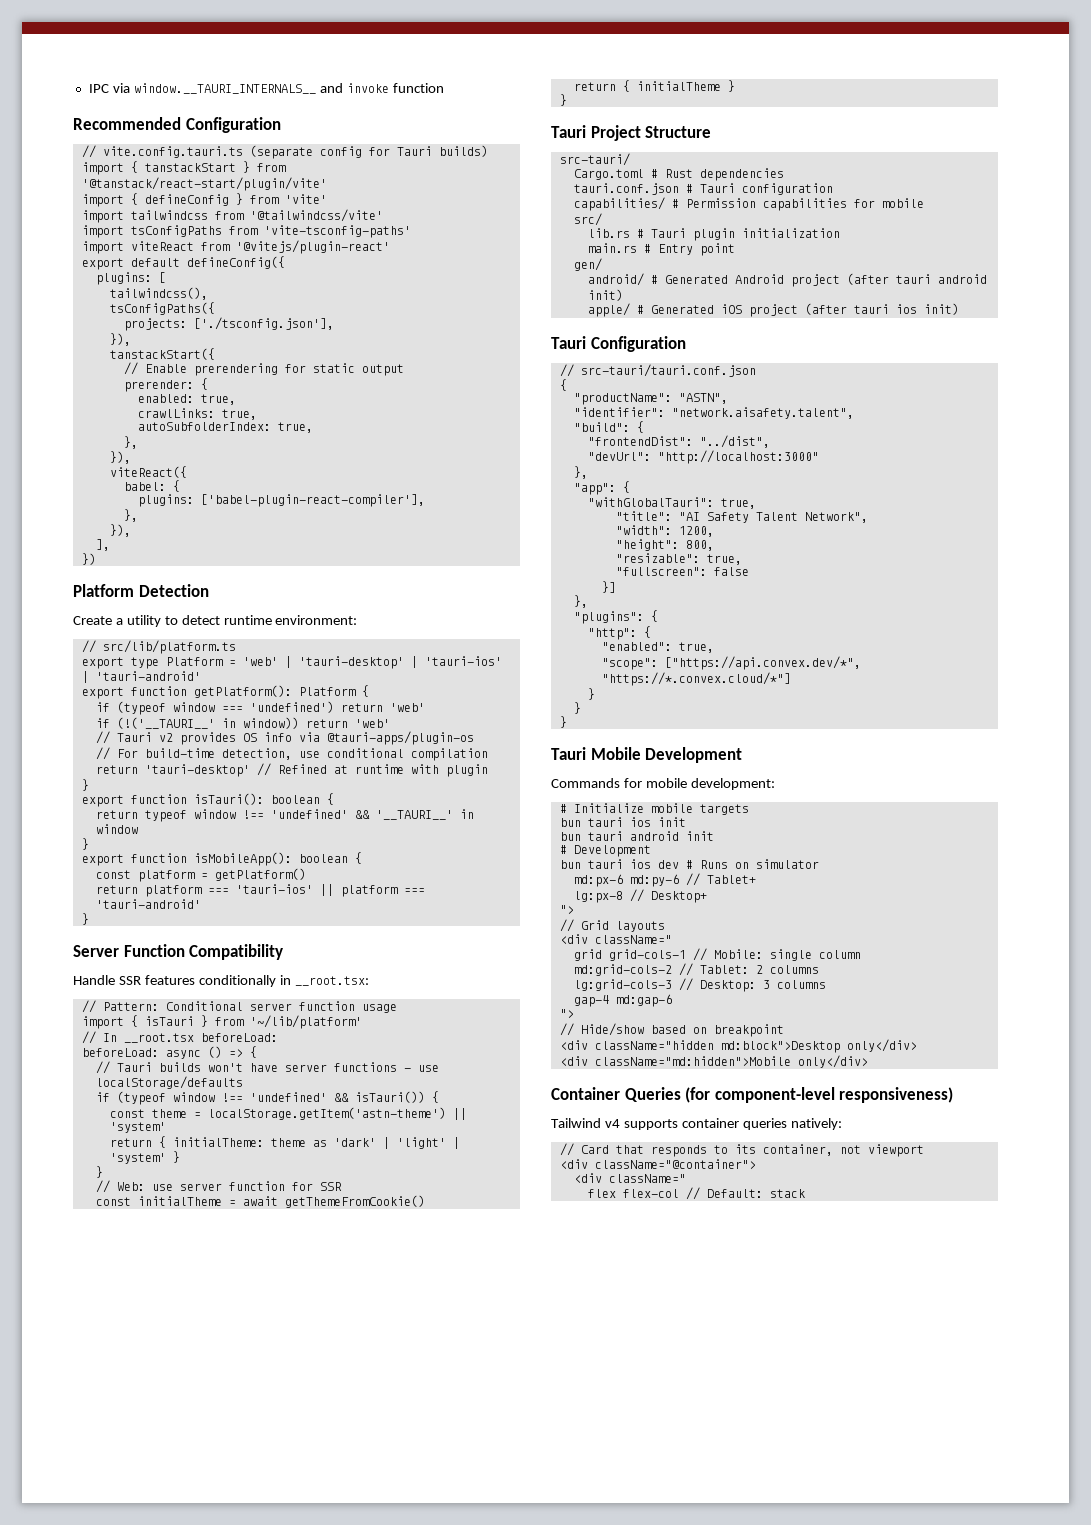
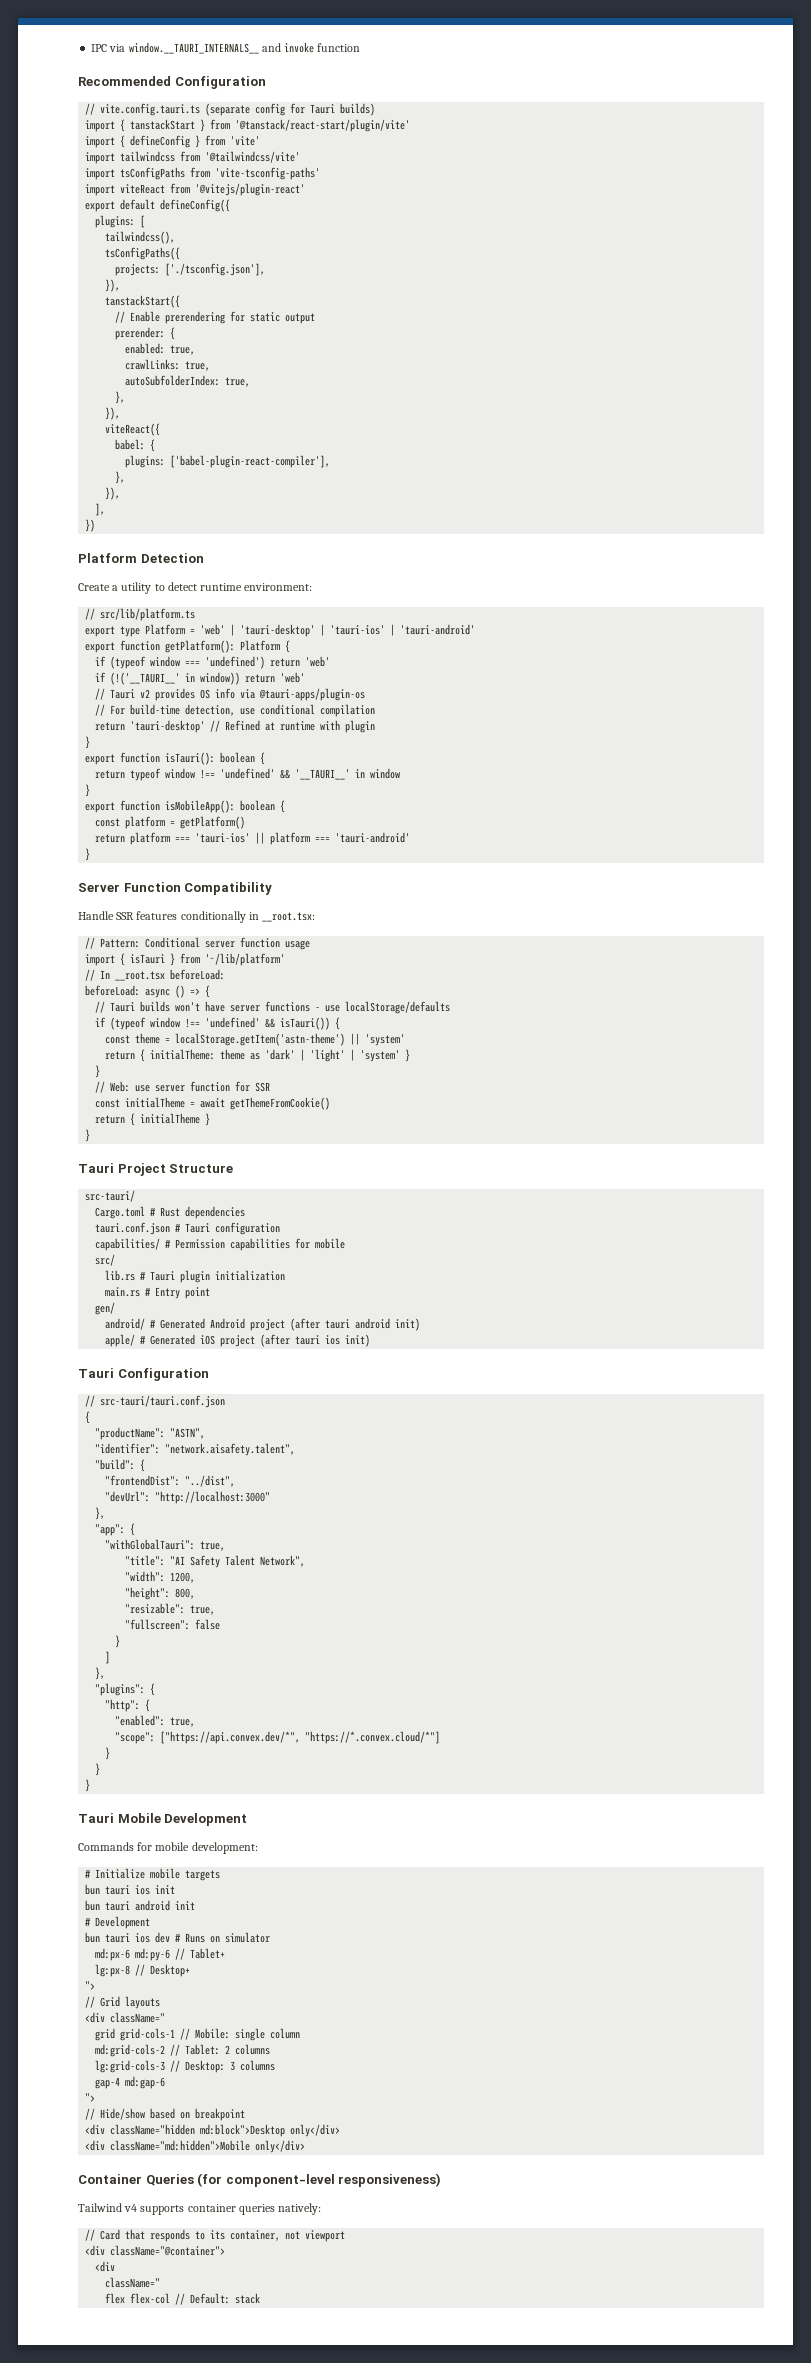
  "fullscreen": false
- }]
+ }
+ ]
  <div className="@container">
- <div className="
+ <div
+ className="

